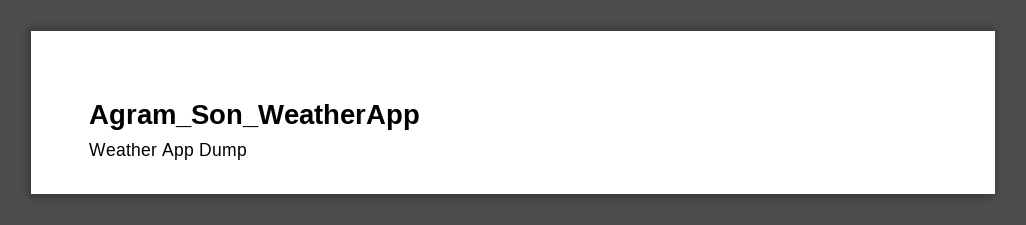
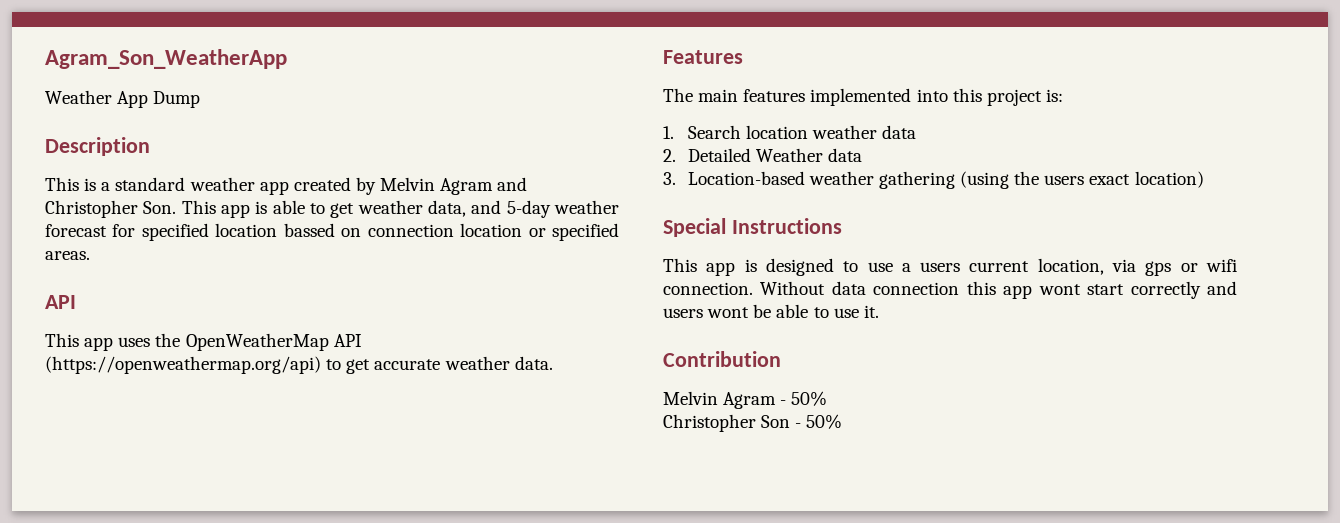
+ Description
+ This is a standard weather app created by Melvin Agram and Christopher Son. This app is able to get weather data, and 5-day weather forecast for specified location bassed on connection location or specified areas.
+ API
+ This app uses the OpenWeatherMap API (https://openweathermap.org/api) to get accurate weather data.
+ Features
+ The main features implemented into this project is:
+ 1. Search location weather data
+ 2. Detailed Weather data
+ 3. Location-based weather gathering (using the users exact location)
+ Special Instructions
+ This app is designed to use a users current location, via gps or wifi connection. Without data connection this app wont start correctly and users wont be able to use it.
+ Contribution
+ Melvin Agram - 50%
+ Christopher Son - 50%

